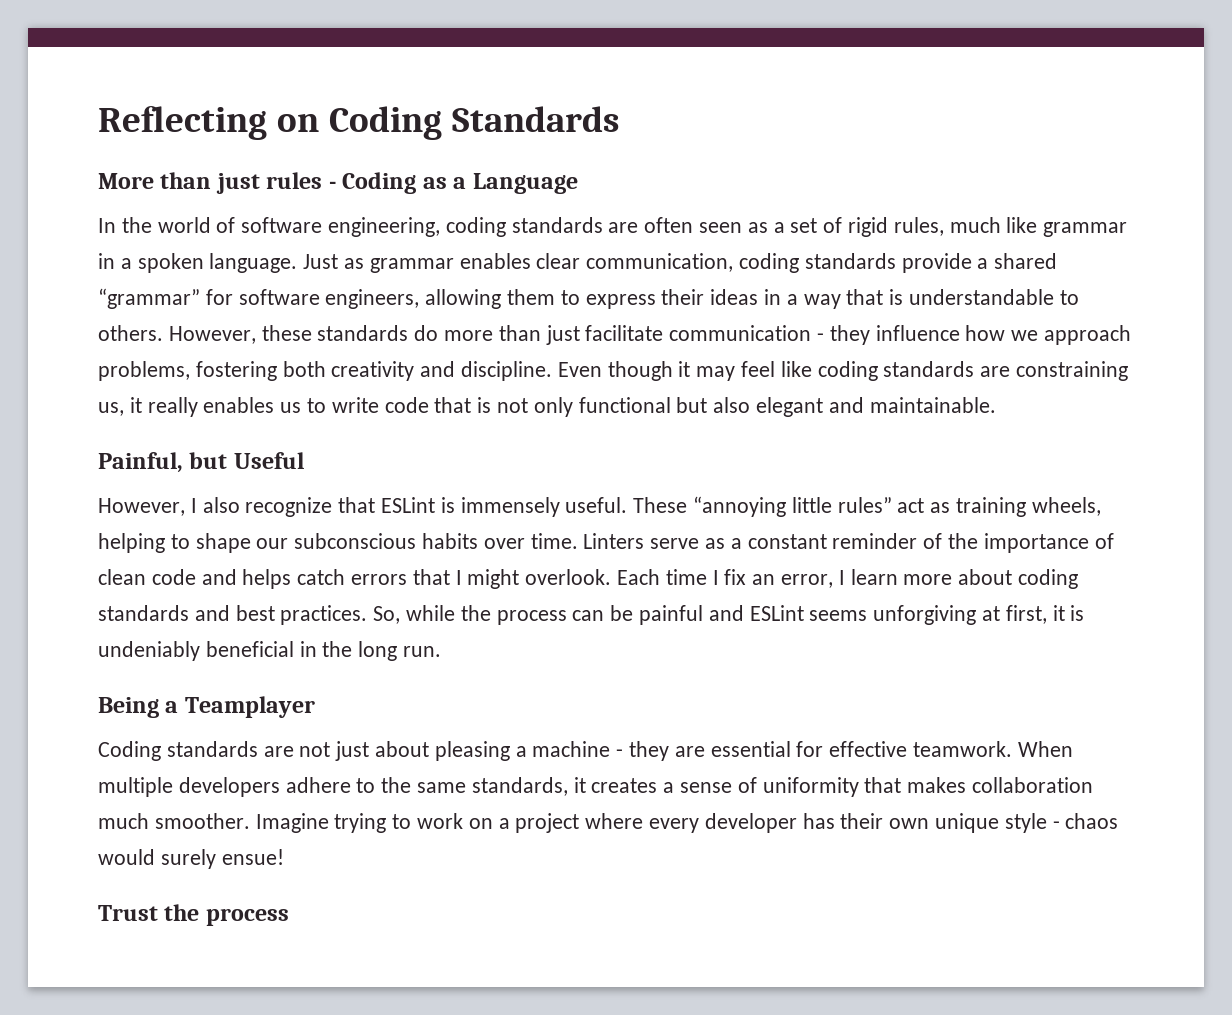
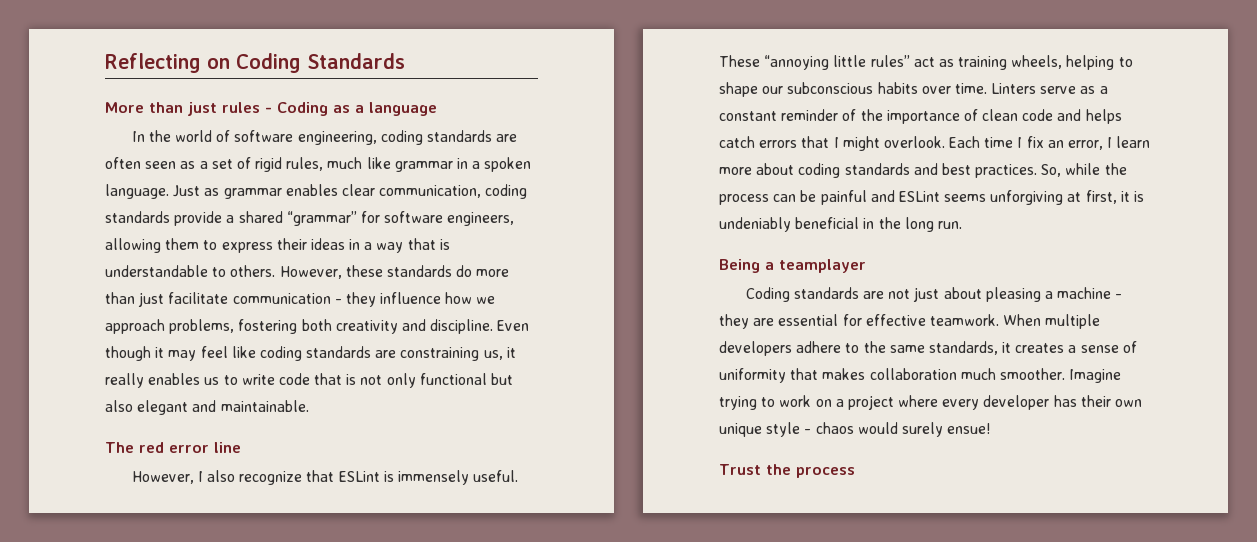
- More than just rules - Coding as a Language
+ More than just rules - Coding as a language
- Painful, but Useful
+ The red error line
- Being a Teamplayer
+ Being a teamplayer

